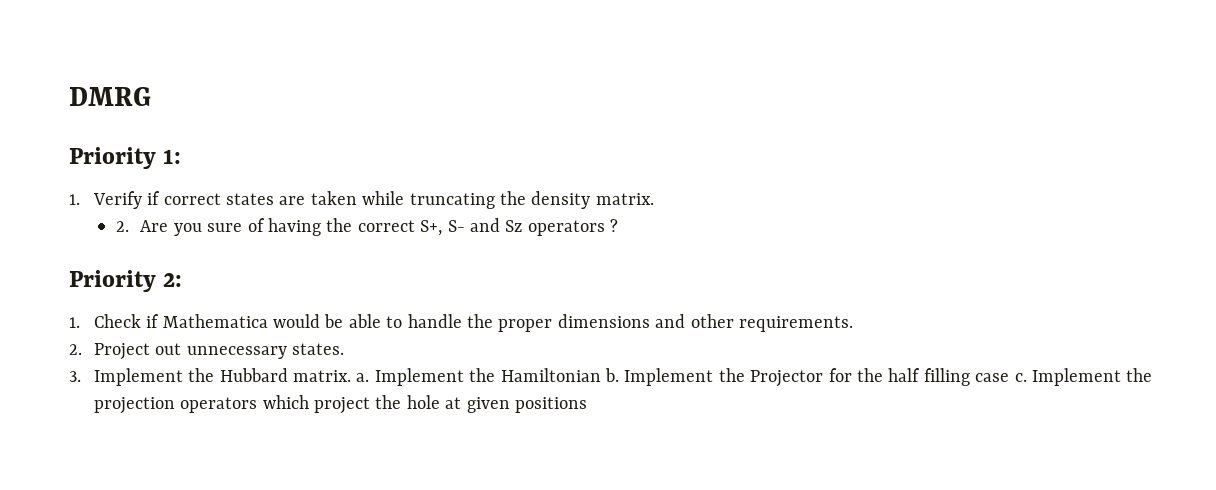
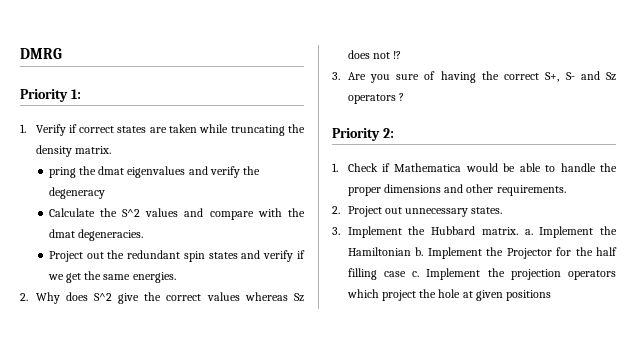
- 2. Are you sure of having the correct S+, S- and Sz operators ?
+ pring the dmat eigenvalues and verify the degeneracy
+ Calculate the S^2 values and compare with the dmat degeneracies.
+ Project out the redundant spin states and verify if we get the same energies.
+ 2. Why does S^2 give the correct values whereas Sz does not !?
+ 3. Are you sure of having the correct S+, S- and Sz operators ?

